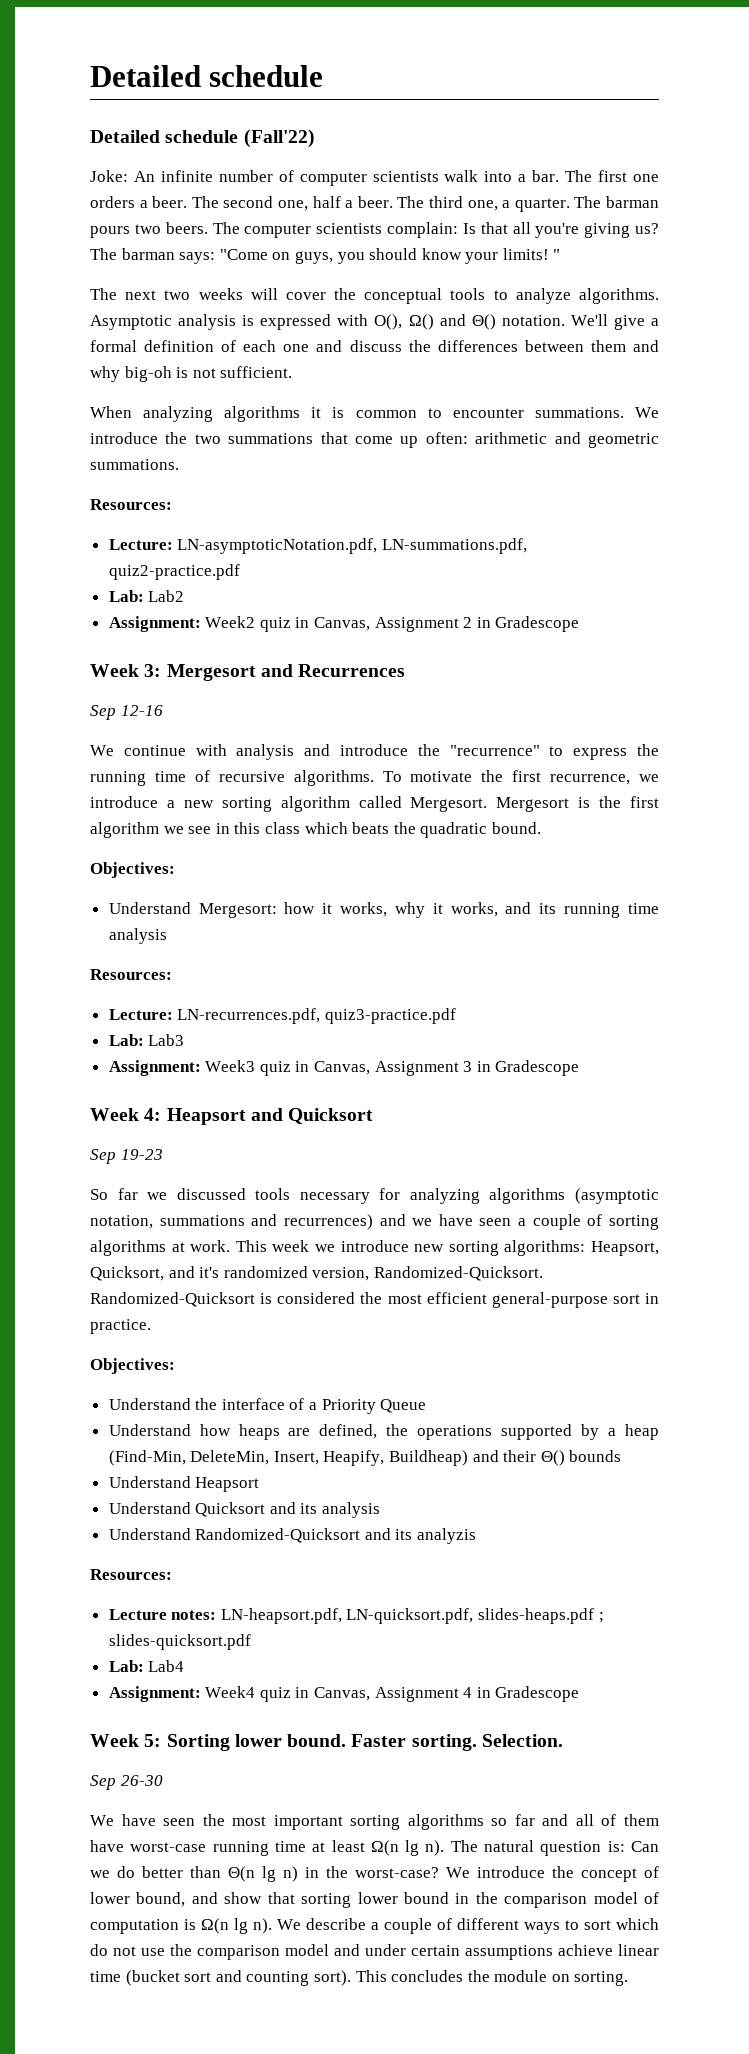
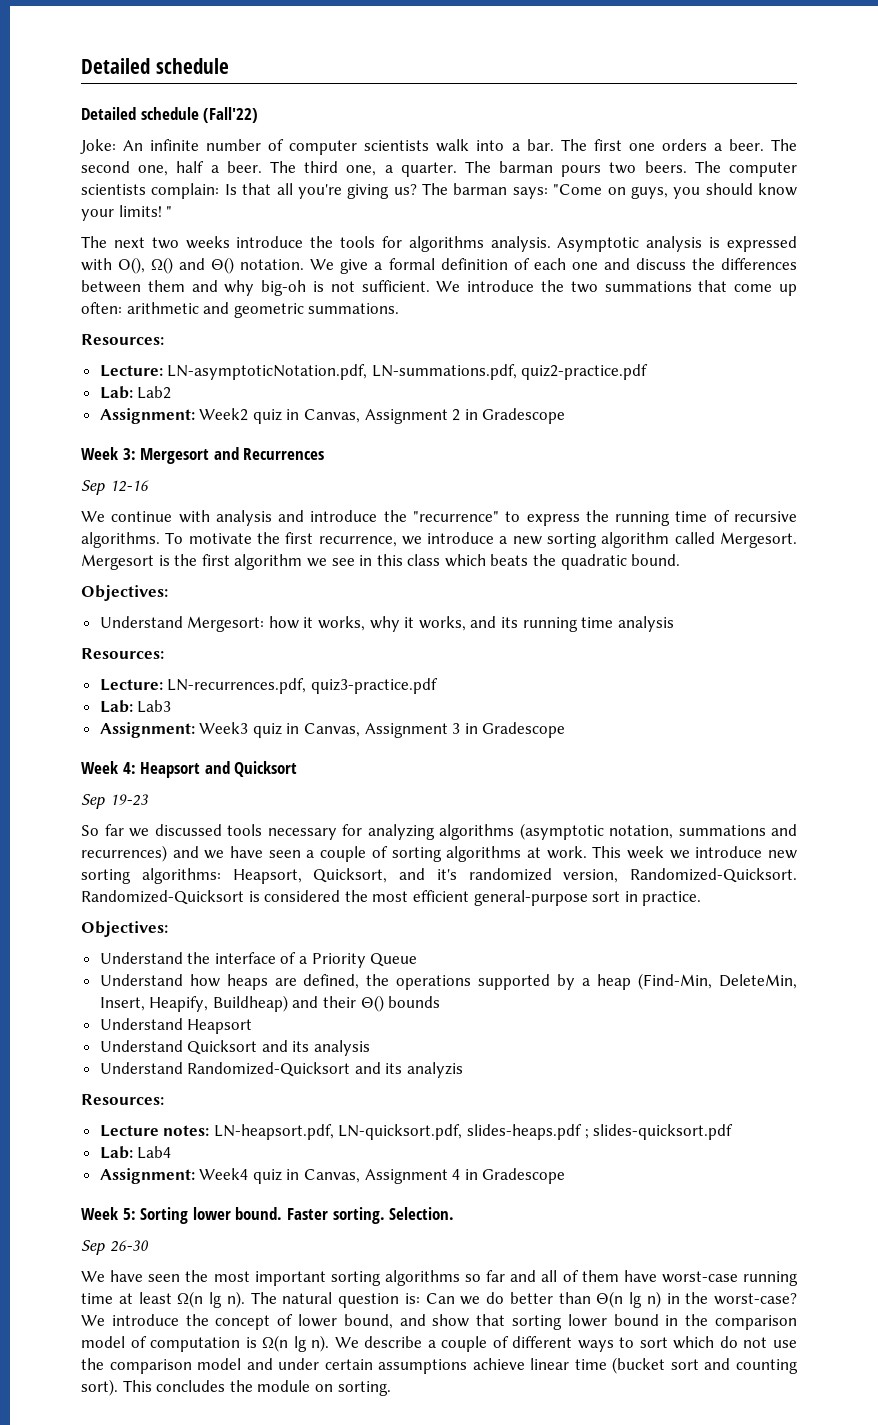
- The next two weeks will cover the conceptual tools to analyze algorithms.
+ The next two weeks introduce the tools for algorithms analysis.
- We'll give a formal definition of each one and discuss the differences between them and why big-oh is not sufficient.
- When analyzing algorithms it is common to encounter summations.
+ We give a formal definition of each one and discuss the differences between them and why big-oh is not sufficient.

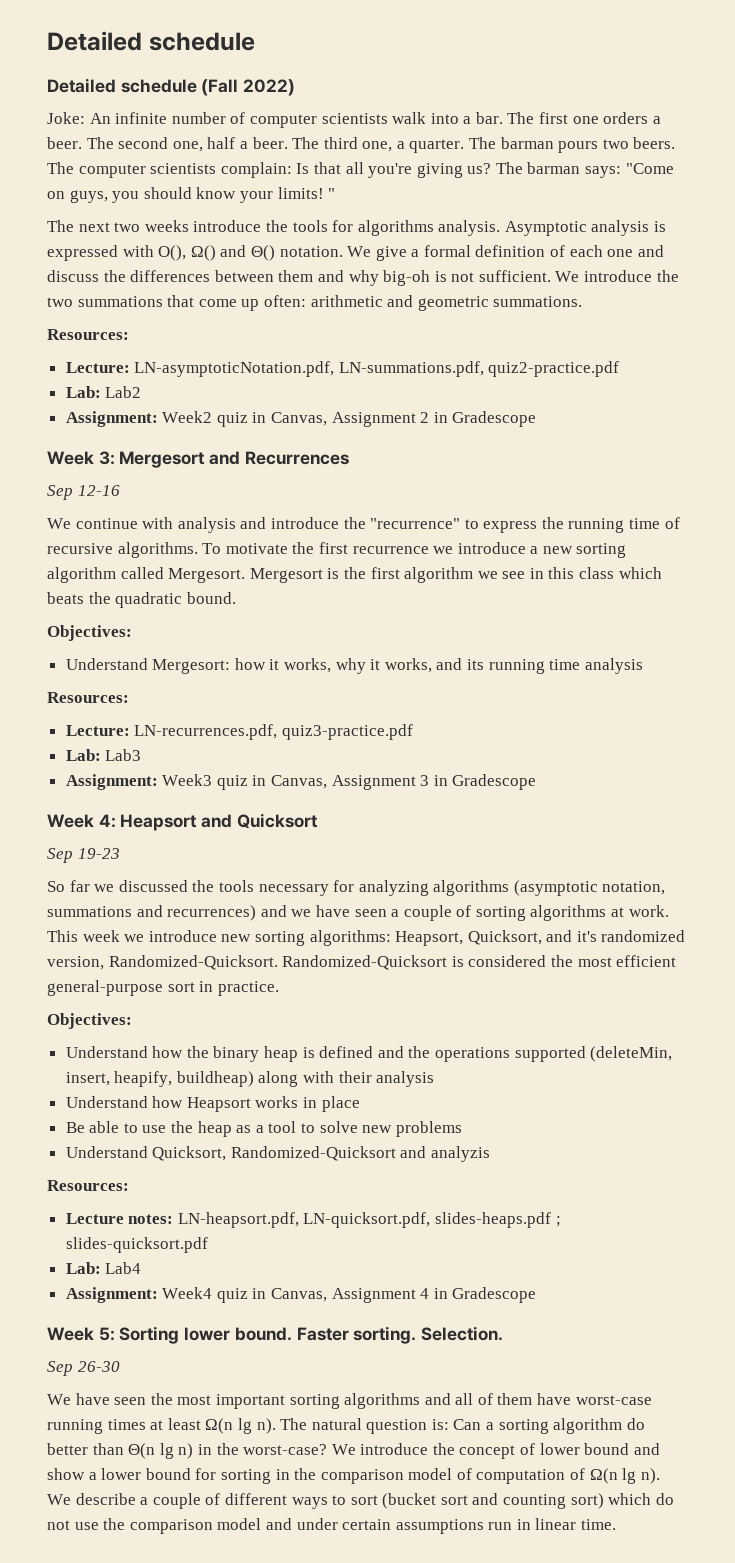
- Detailed schedule (Fall'22)
+ Detailed schedule (Fall 2022)
- To motivate the first recurrence, we introduce a new sorting algorithm called Mergesort.
+ To motivate the first recurrence we introduce a new sorting algorithm called Mergesort.
- So far we discussed tools necessary for analyzing algorithms (asymptotic notation, summations and recurrences) and we have seen a couple of sorting algorithms at work.
+ So far we discussed the tools necessary for analyzing algorithms (asymptotic notation, summations and recurrences) and we have seen a couple of sorting algorithms at work.
- Understand the interface of a Priority Queue
- Understand how heaps are defined, the operations supported by a heap (Find-Min, DeleteMin, Insert, Heapify, Buildheap) and their Θ() bounds
- Understand Heapsort
- Understand Quicksort and its analysis
- Understand Randomized-Quicksort and its analyzis
+ Understand how the binary heap is defined and the operations supported (deleteMin, insert, heapify, buildheap) along with their analysis
+ Understand how Heapsort works in place
+ Be able to use the heap as a tool to solve new problems
+ Understand Quicksort, Randomized-Quicksort and analyzis
- We have seen the most important sorting algorithms so far and all of them have worst-case running time at least Ω(n lg n).
+ We have seen the most important sorting algorithms and all of them have worst-case running times at least Ω(n lg n).
- The natural question is: Can we do better than Θ(n lg n) in the worst-case?
+ The natural question is: Can a sorting algorithm do better than Θ(n lg n) in the worst-case?
- We introduce the concept of lower bound, and show that sorting lower bound in the comparison model of computation is Ω(n lg n).
+ We introduce the concept of lower bound and show a lower bound for sorting in the comparison model of computation of Ω(n lg n).
- We describe a couple of different ways to sort which do not use the comparison model and under certain assumptions achieve linear time (bucket sort and counting sort). This concludes the module on sorting.
+ We describe a couple of different ways to sort (bucket sort and counting sort) which do not use the comparison model and under certain assumptions run in linear time.

